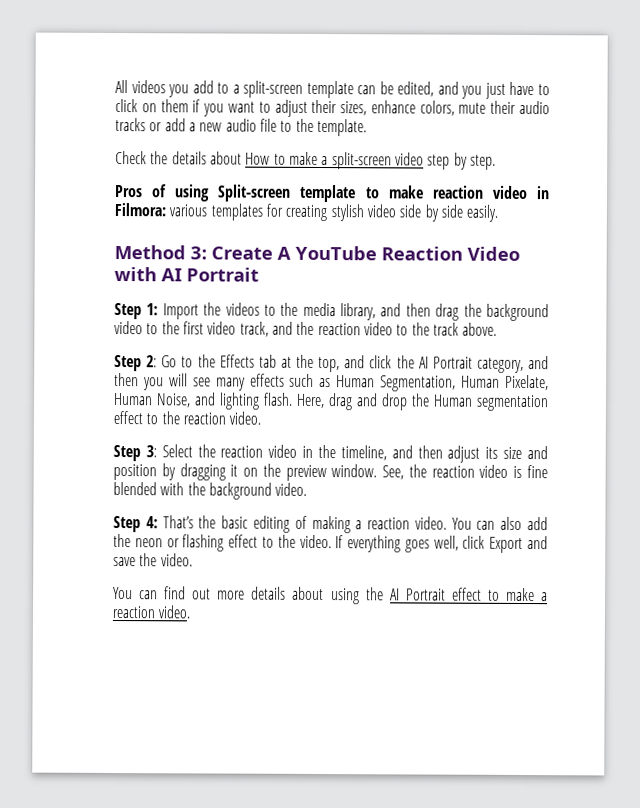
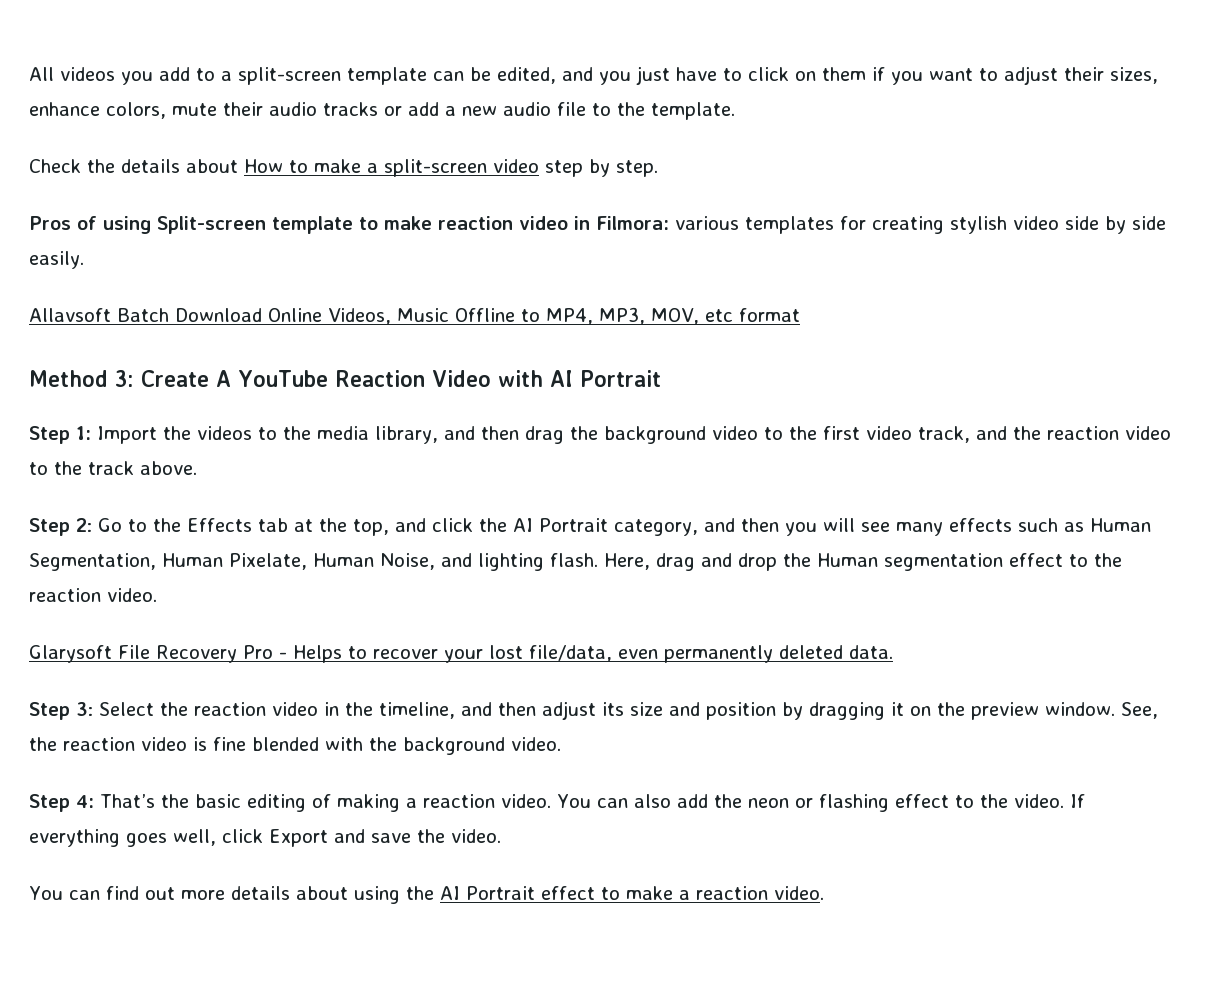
+ Allavsoft Batch Download Online Videos, Music Offline to MP4, MP3, MOV, etc format
+ Glarysoft File Recovery Pro - Helps to recover your lost file/data, even permanently deleted data.

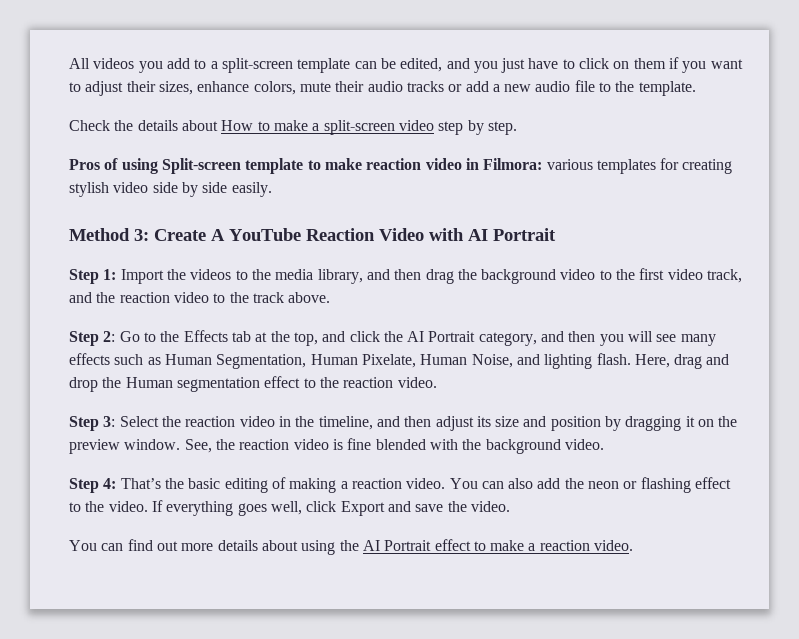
- Allavsoft Batch Download Online Videos, Music Offline to MP4, MP3, MOV, etc format
- Glarysoft File Recovery Pro - Helps to recover your lost file/data, even permanently deleted data.

